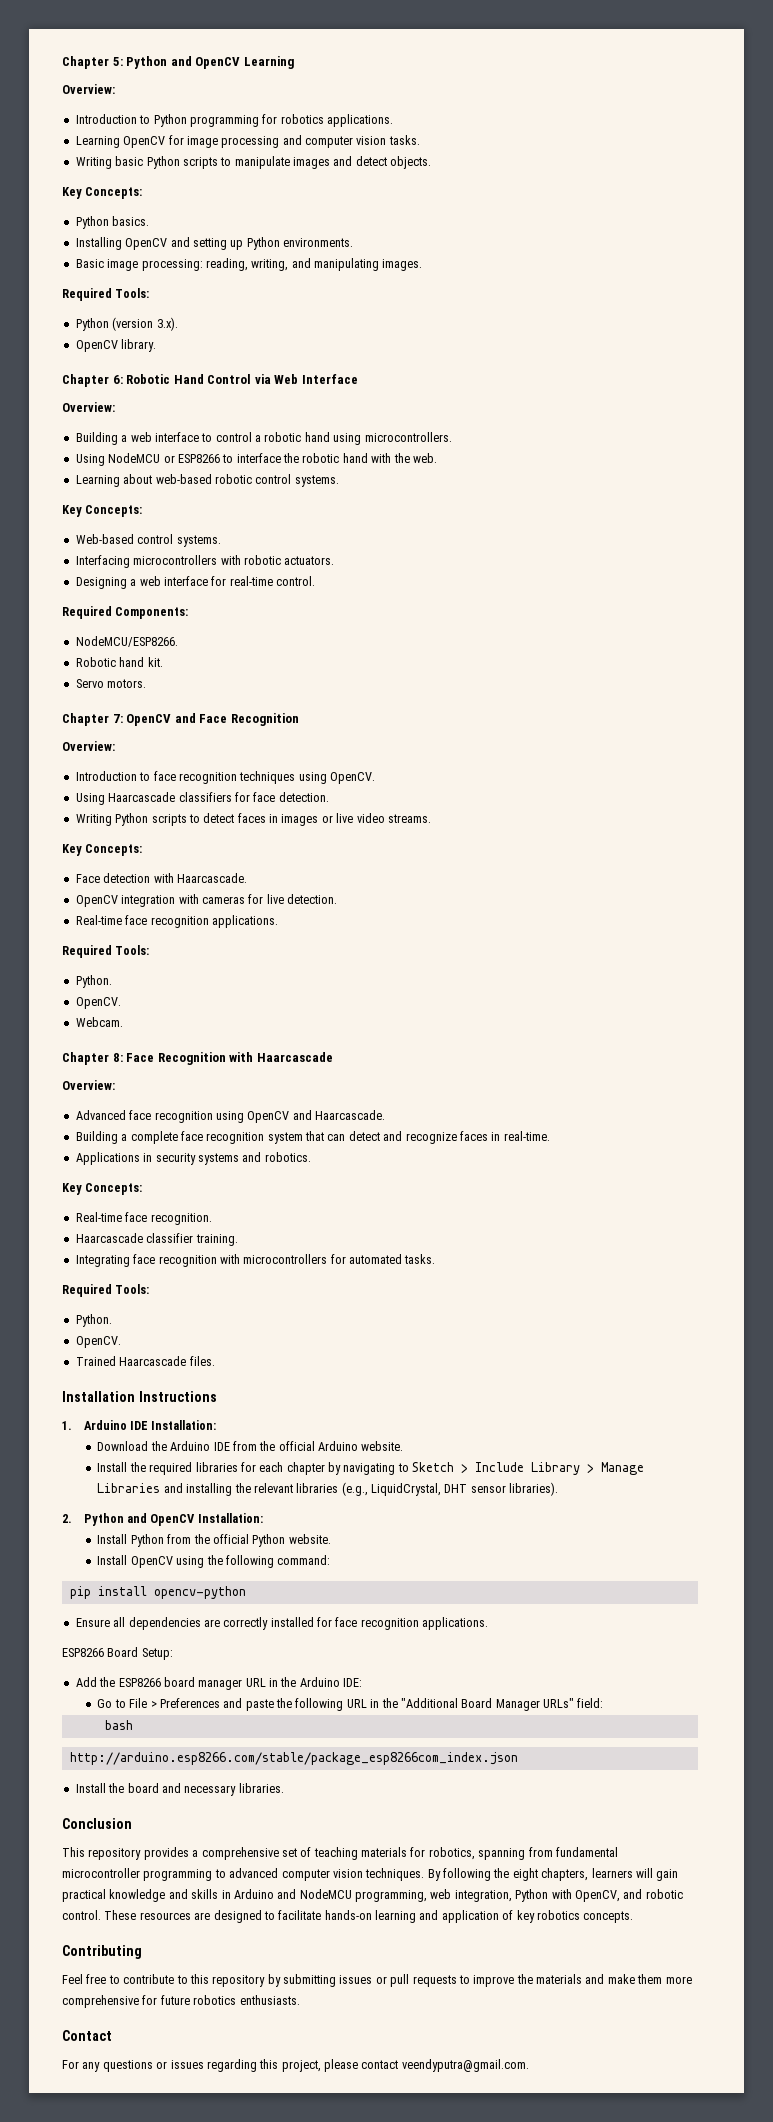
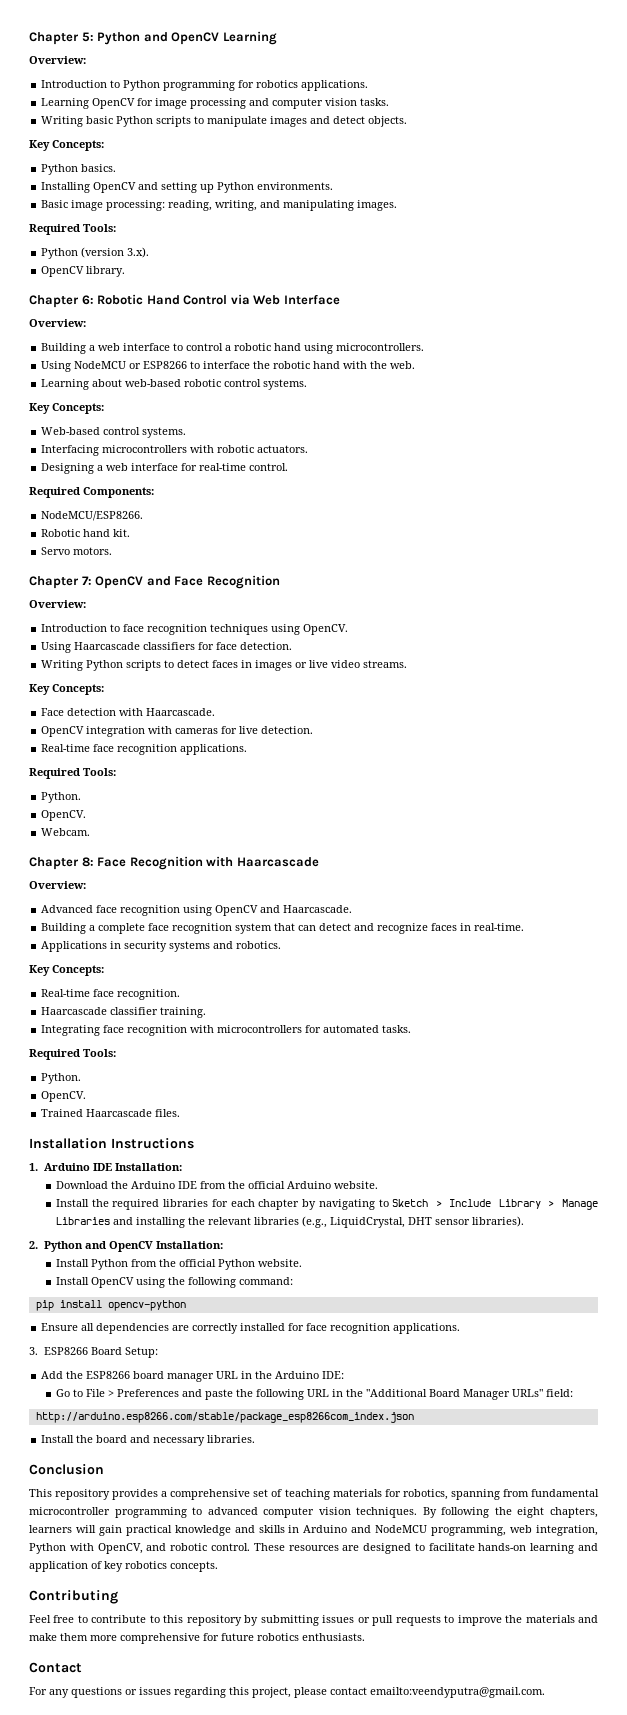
- ESP8266 Board Setup:
+ 3. ESP8266 Board Setup:
- bash
- For any questions or issues regarding this project, please contact veendyputra@gmail.com.
+ For any questions or issues regarding this project, please contact emailto:veendyputra@gmail.com.

